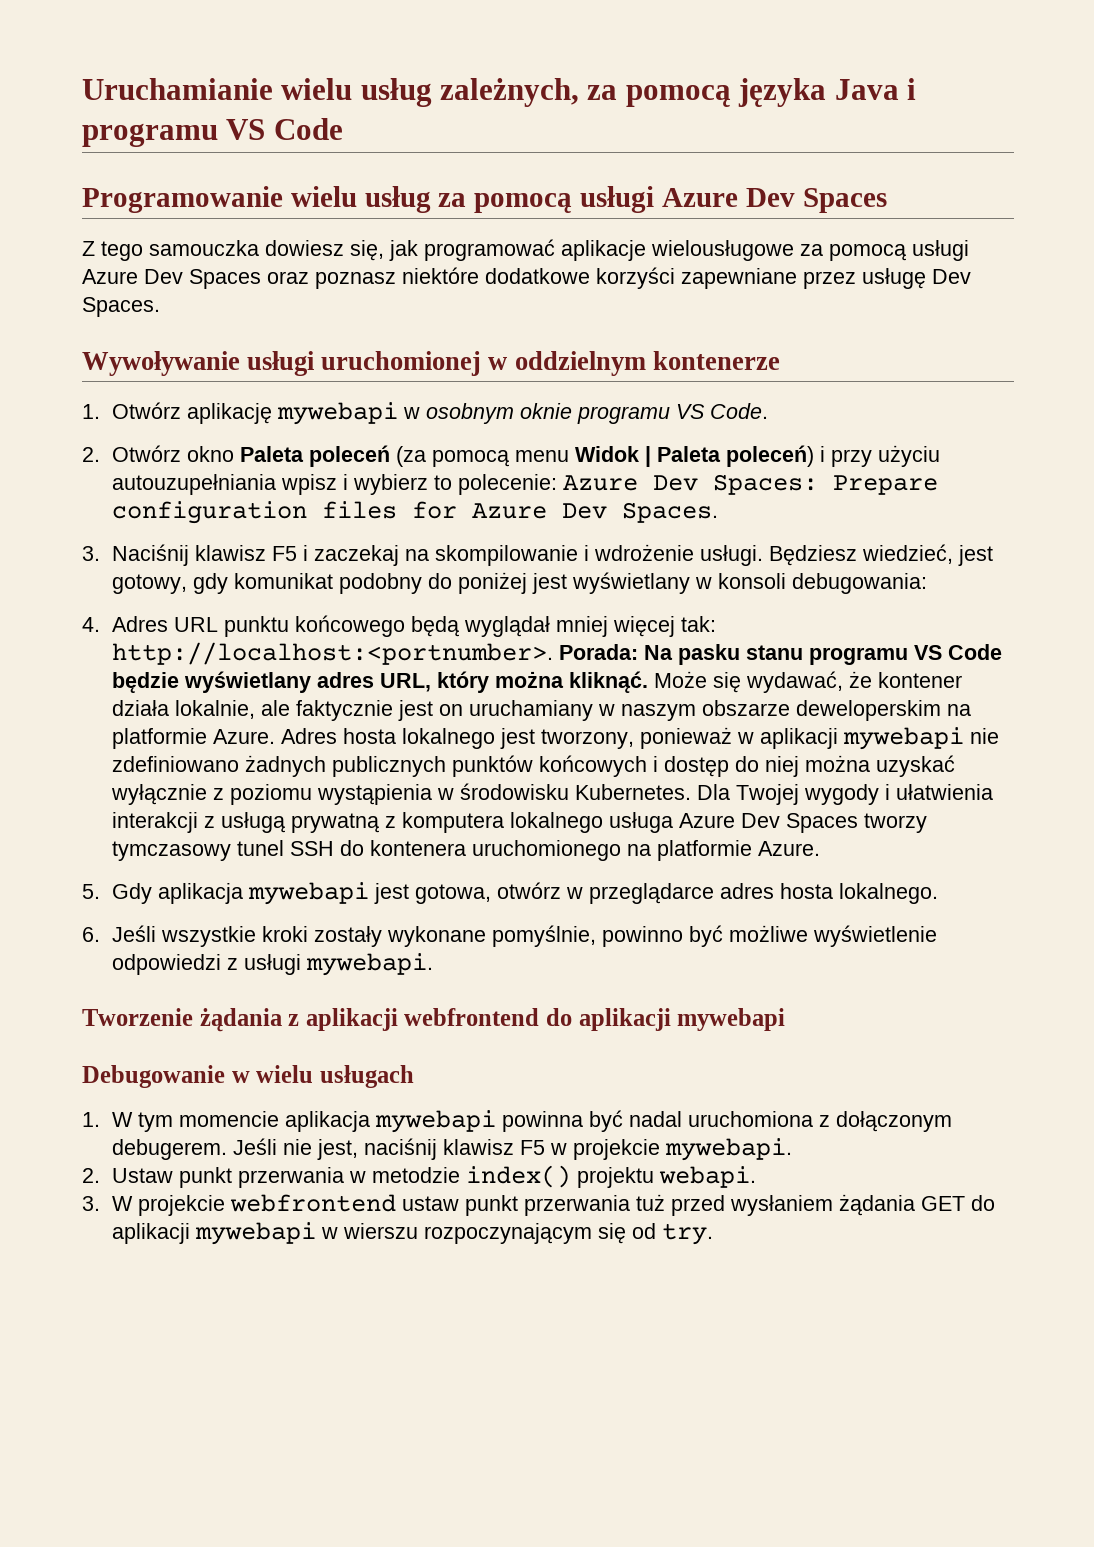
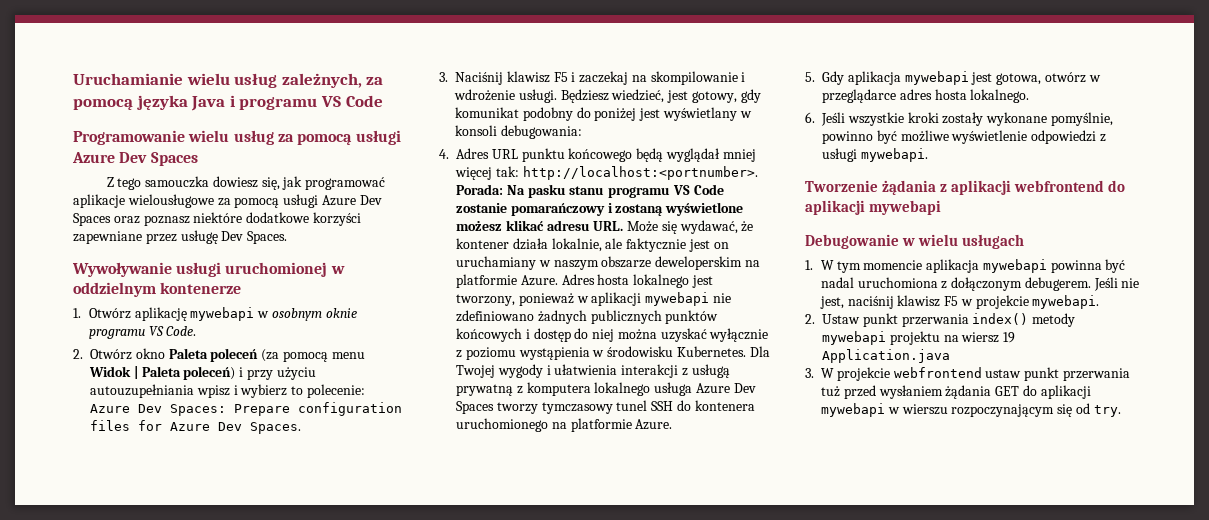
- Porada: Na pasku stanu programu VS Code będzie wyświetlany adres URL, który można kliknąć. Może się wydawać, że kontener działa lokalnie, ale faktycznie jest on uruchamiany w naszym obszarze deweloperskim na platformie Azure.
+ Porada: Na pasku stanu programu VS Code zostanie pomarańczowy i zostaną wyświetlone możesz klikać adresu URL. Może się wydawać, że kontener działa lokalnie, ale faktycznie jest on uruchamiany w naszym obszarze deweloperskim na platformie Azure.
- 2. Ustaw punkt przerwania w metodzie index() projektu webapi.
+ 2. Ustaw punkt przerwania index() metody mywebapi projektu na wiersz 19 Application.java

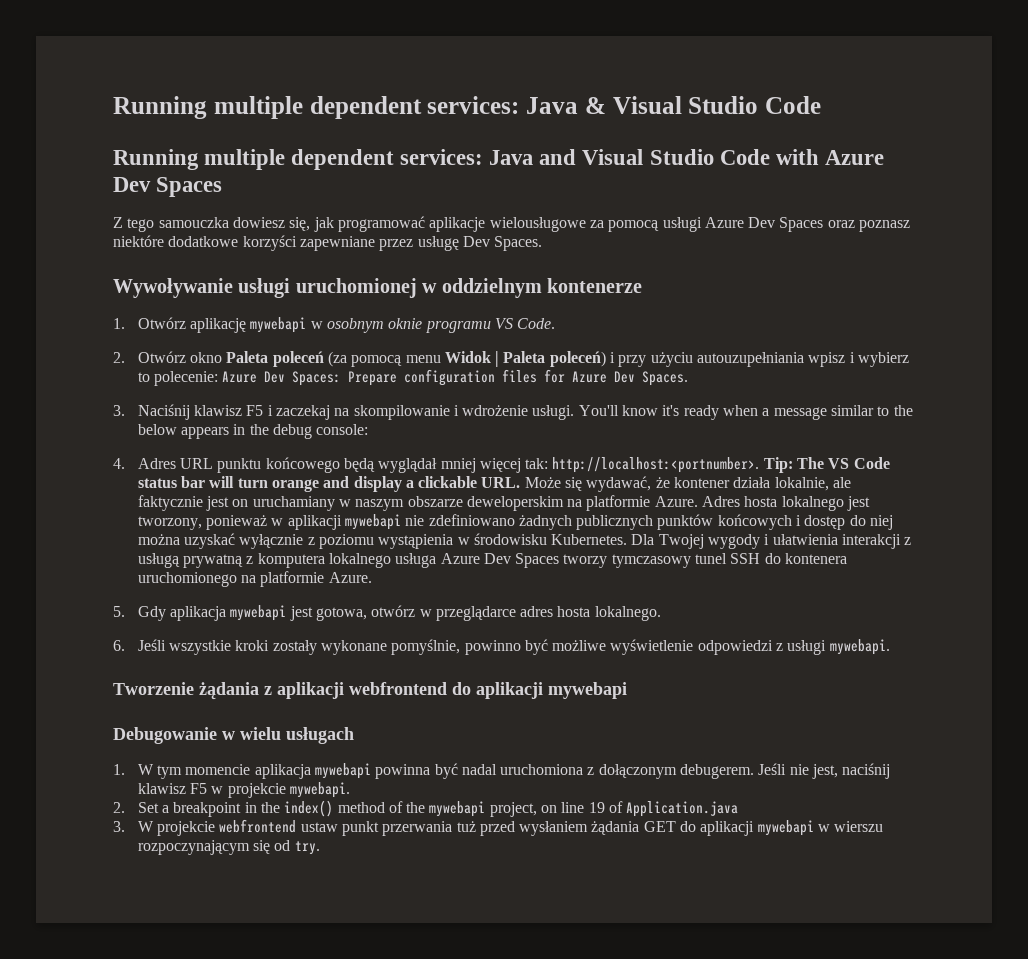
- Uruchamianie wielu usług zależnych, za pomocą języka Java i programu VS Code
- Programowanie wielu usług za pomocą usługi Azure Dev Spaces
+ Running multiple dependent services: Java & Visual Studio Code
+ Running multiple dependent services: Java and Visual Studio Code with Azure Dev Spaces
- Będziesz wiedzieć, jest gotowy, gdy komunikat podobny do poniżej jest wyświetlany w konsoli debugowania:
+ You'll know it's ready when a message similar to the below appears in the debug console:
- Porada: Na pasku stanu programu VS Code zostanie pomarańczowy i zostaną wyświetlone możesz klikać adresu URL. Może się wydawać, że kontener działa lokalnie, ale faktycznie jest on uruchamiany w naszym obszarze deweloperskim na platformie Azure.
+ Tip: The VS Code status bar will turn orange and display a clickable URL. Może się wydawać, że kontener działa lokalnie, ale faktycznie jest on uruchamiany w naszym obszarze deweloperskim na platformie Azure.
- 2. Ustaw punkt przerwania index() metody mywebapi projektu na wiersz 19 Application.java
+ 2. Set a breakpoint in the index() method of the mywebapi project, on line 19 of Application.java

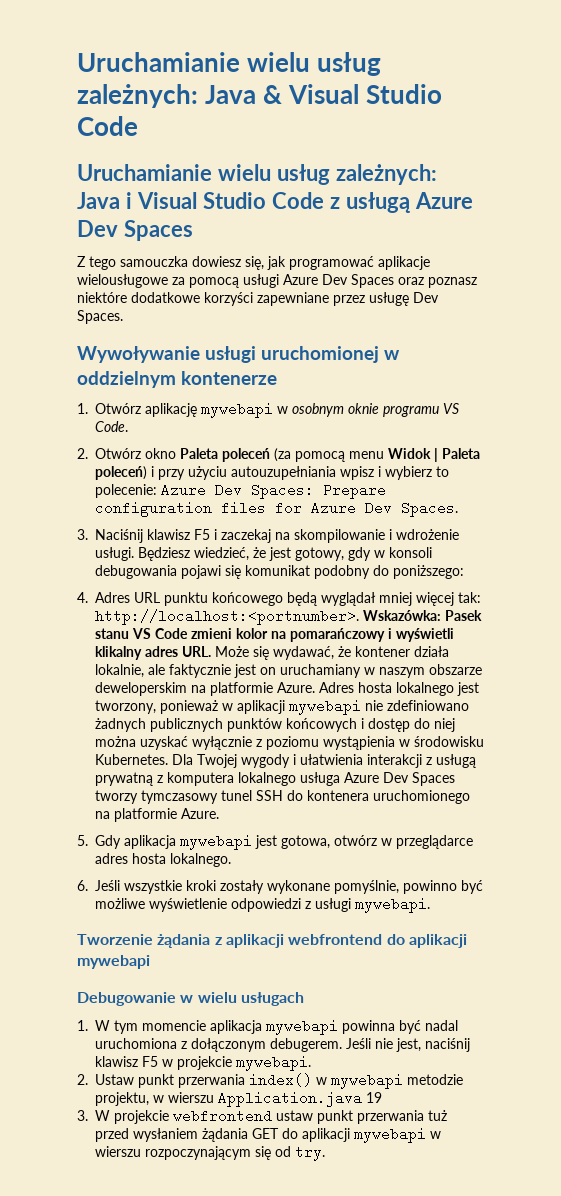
- Running multiple dependent services: Java & Visual Studio Code
+ Uruchamianie wielu usług zależnych: Java & Visual Studio Code
- Running multiple dependent services: Java and Visual Studio Code with Azure Dev Spaces
+ Uruchamianie wielu usług zależnych: Java i Visual Studio Code z usługą Azure Dev Spaces
- You'll know it's ready when a message similar to the below appears in the debug console:
+ Będziesz wiedzieć, że jest gotowy, gdy w konsoli debugowania pojawi się komunikat podobny do poniższego:
- Tip: The VS Code status bar will turn orange and display a clickable URL. Może się wydawać, że kontener działa lokalnie, ale faktycznie jest on uruchamiany w naszym obszarze deweloperskim na platformie Azure.
+ Wskazówka: Pasek stanu VS Code zmieni kolor na pomarańczowy i wyświetli klikalny adres URL. Może się wydawać, że kontener działa lokalnie, ale faktycznie jest on uruchamiany w naszym obszarze deweloperskim na platformie Azure.
- 2. Set a breakpoint in the index() method of the mywebapi project, on line 19 of Application.java
+ 2. Ustaw punkt przerwania index() w mywebapi metodzie projektu, w wierszu Application.java 19

